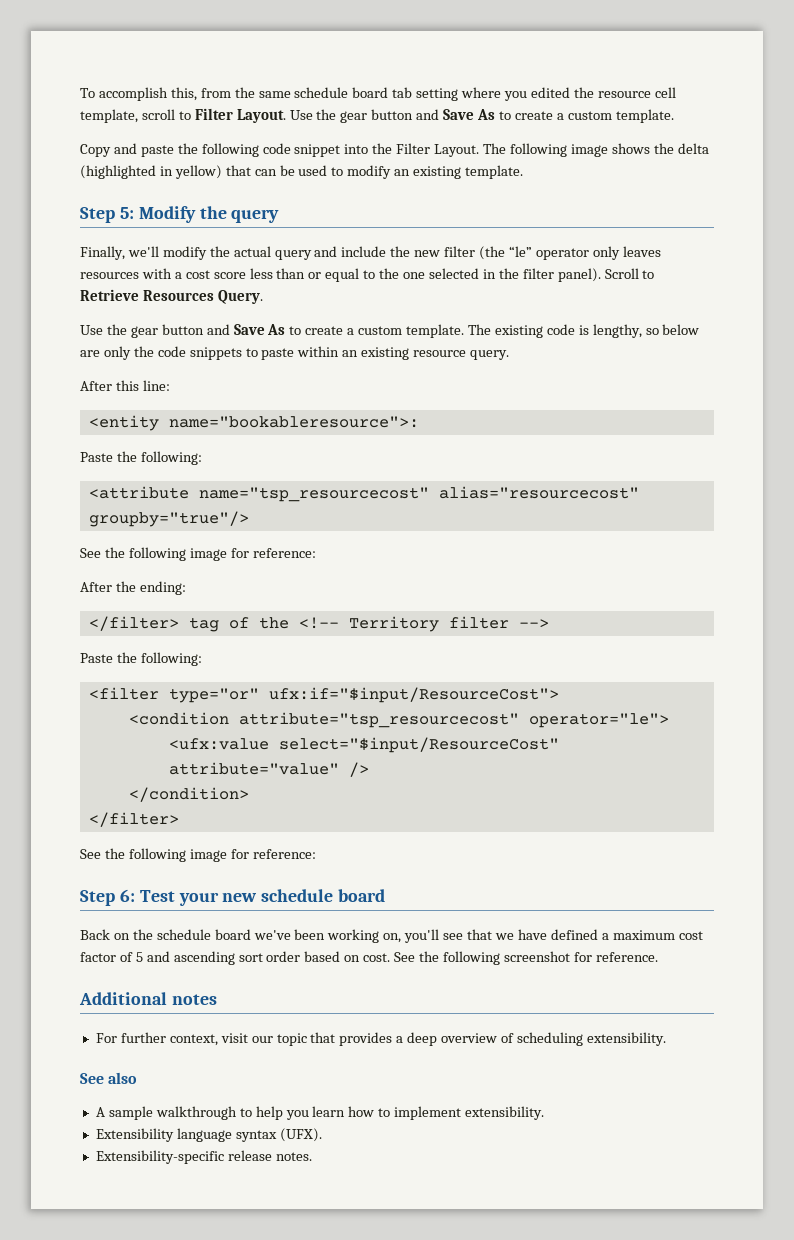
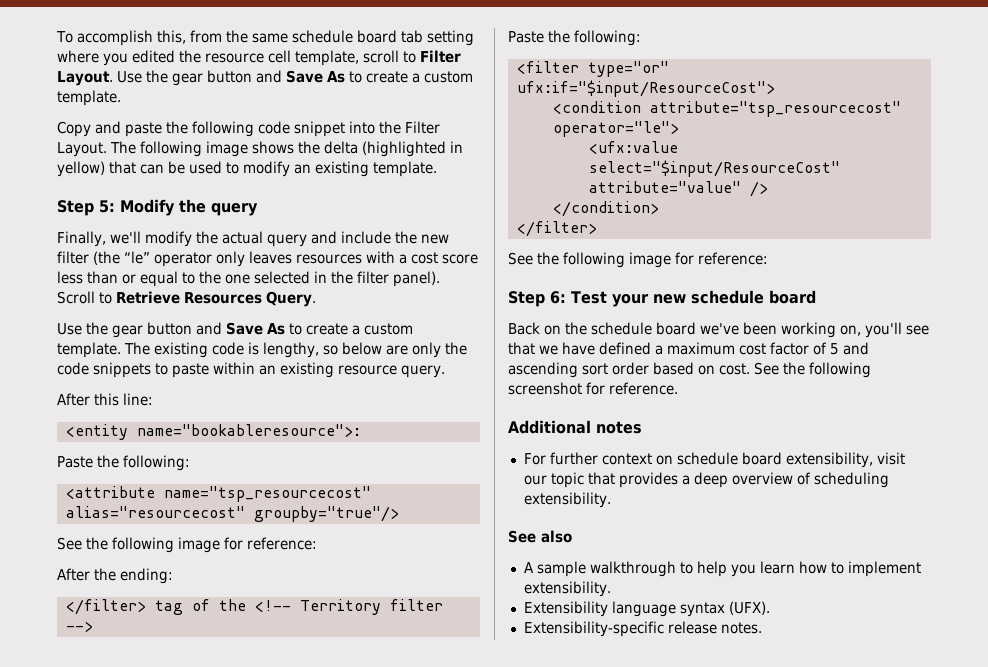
- For further context, visit our topic that provides a deep overview of scheduling extensibility.
+ For further context on schedule board extensibility, visit our topic that provides a deep overview of scheduling extensibility.

